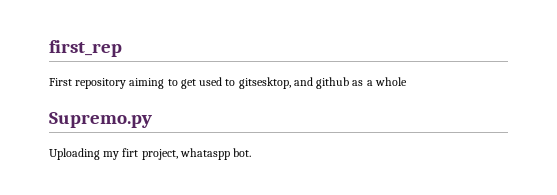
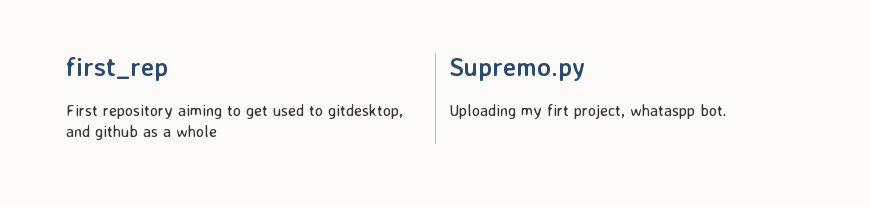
- First repository aiming to get used to gitsesktop, and github as a whole
+ First repository aiming to get used to gitdesktop, and github as a whole

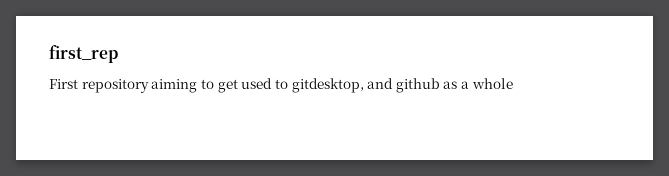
- Supremo.py
- Uploading my firt project, whataspp bot.

